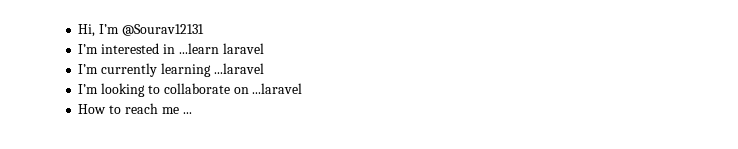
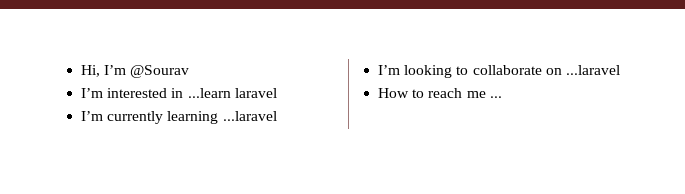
- Hi, I’m @Sourav12131
+ Hi, I’m @Sourav

